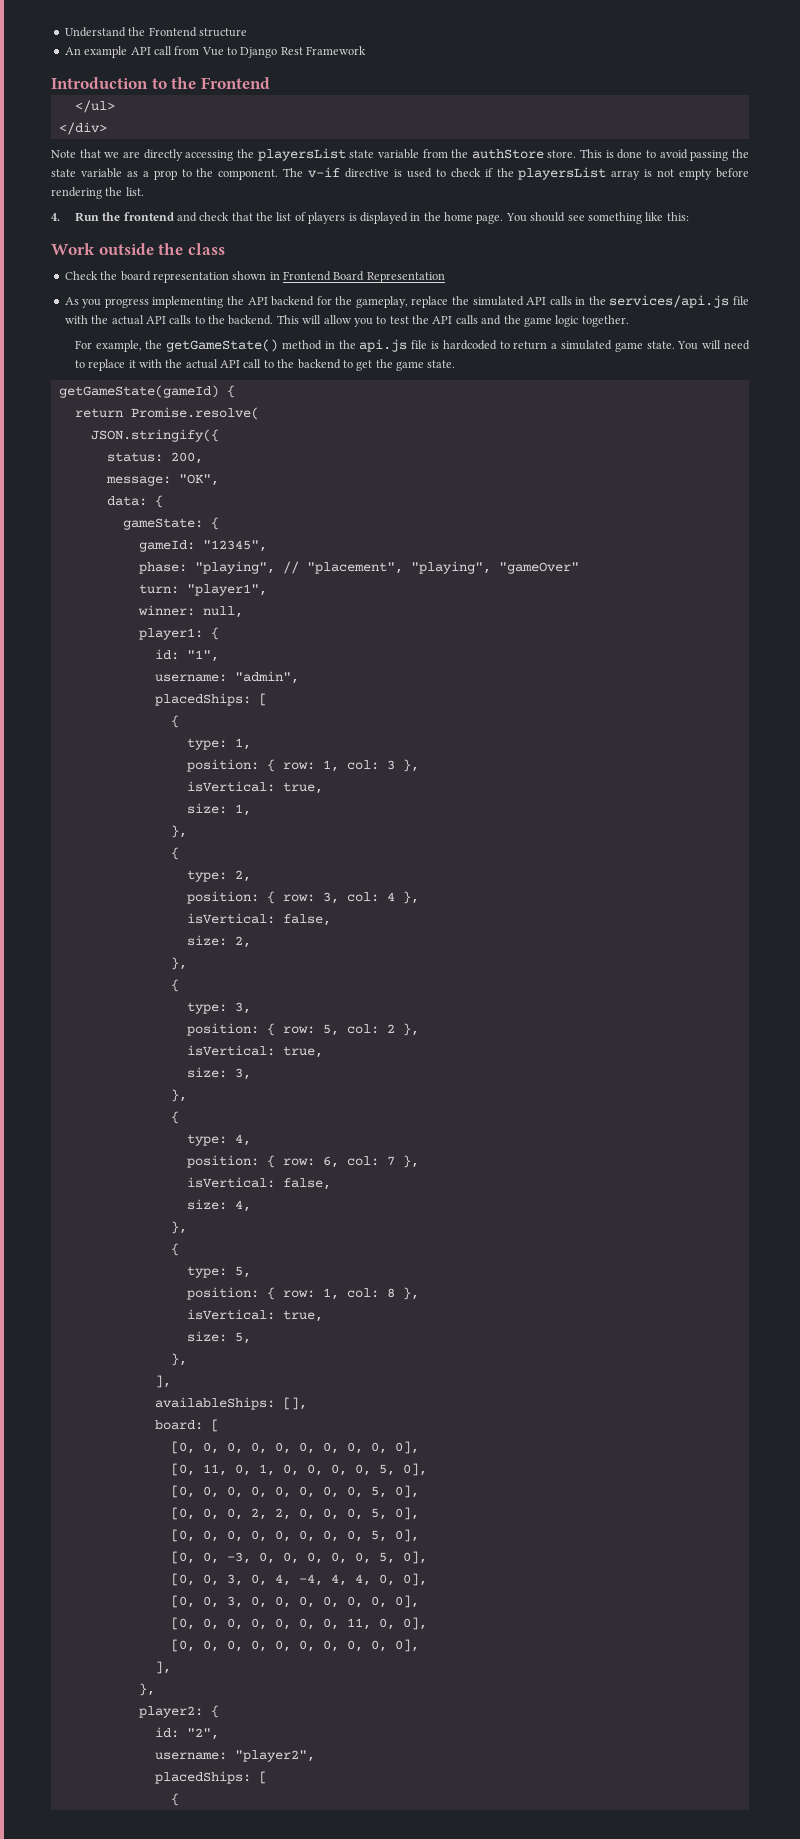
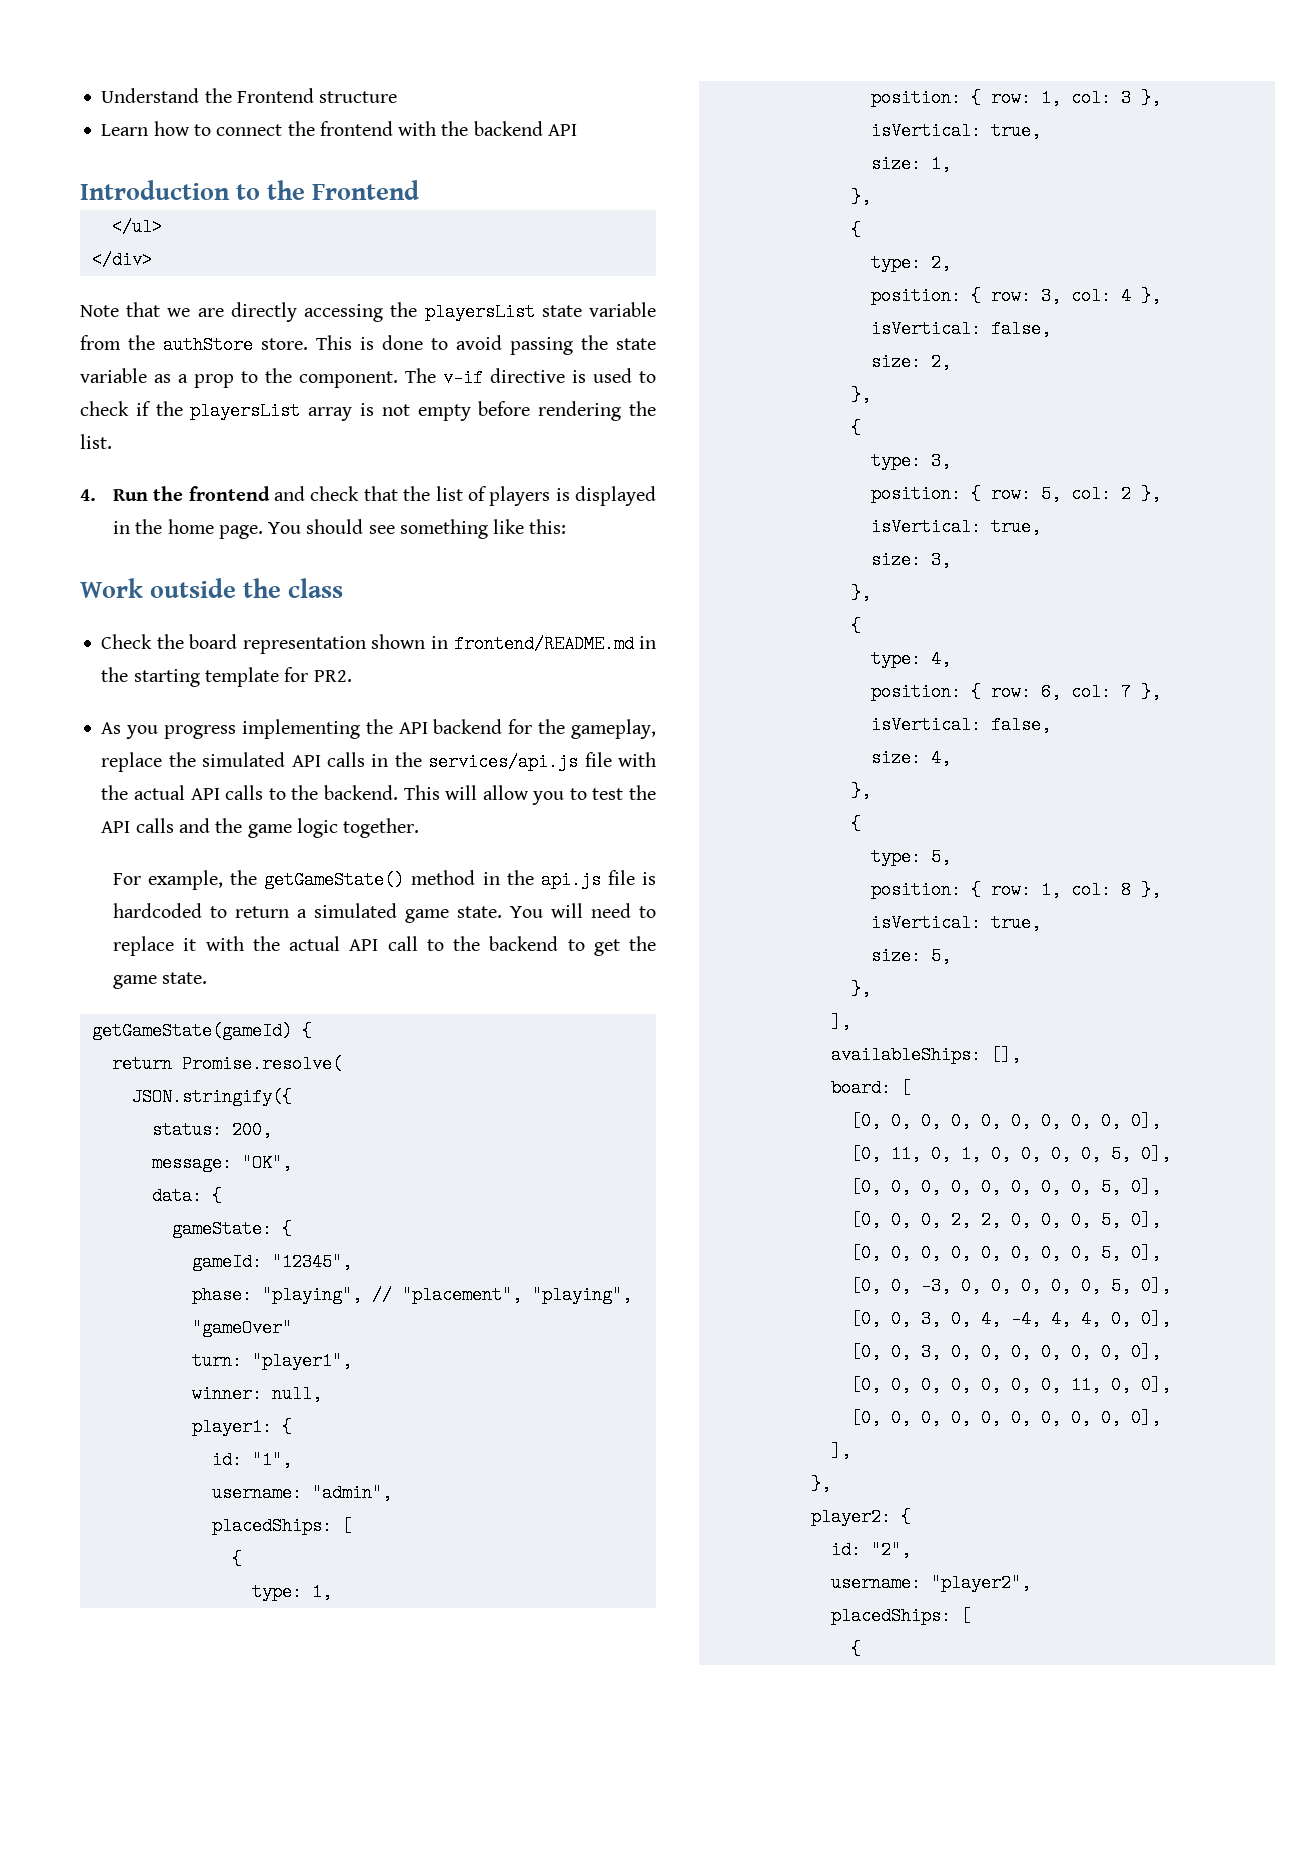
- An example API call from Vue to Django Rest Framework
+ Learn how to connect the frontend with the backend API
- Check the board representation shown in Frontend Board Representation
+ Check the board representation shown in frontend/README.md in the starting template for PR2.

